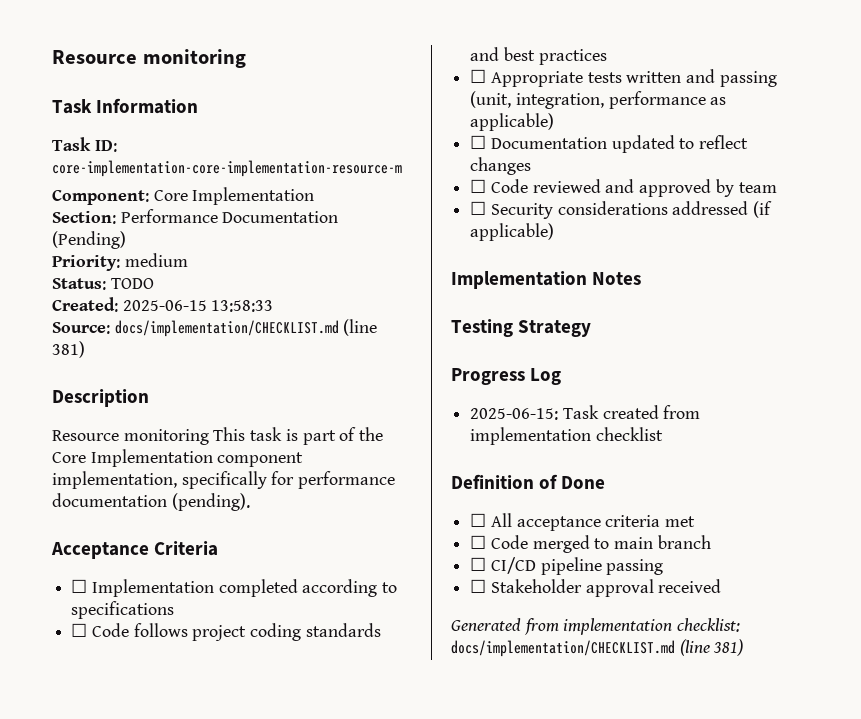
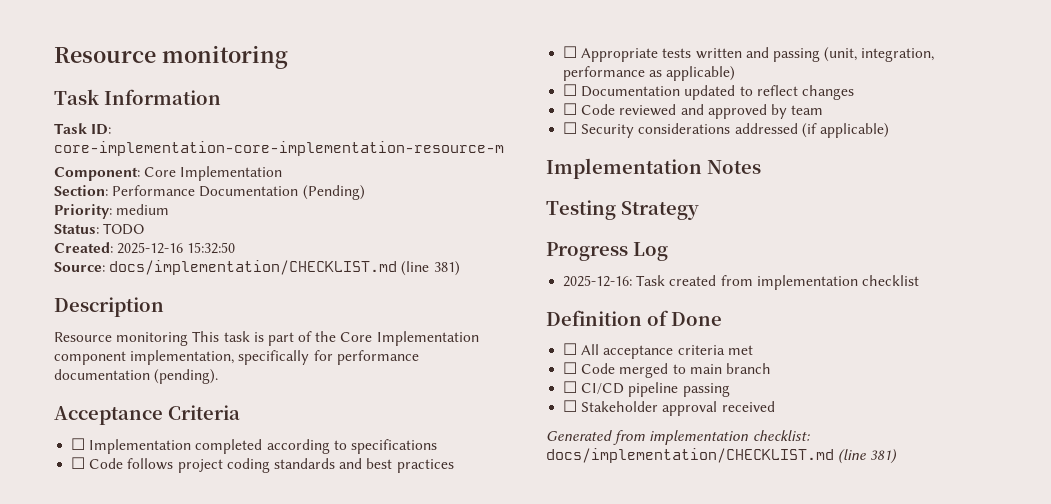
- Created: 2025-06-15 13:58:33
+ Created: 2025-12-16 15:32:50
- 2025-06-15: Task created from implementation checklist
+ 2025-12-16: Task created from implementation checklist

